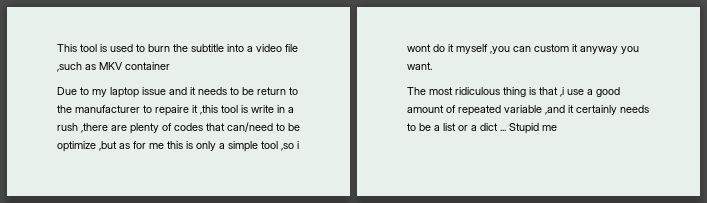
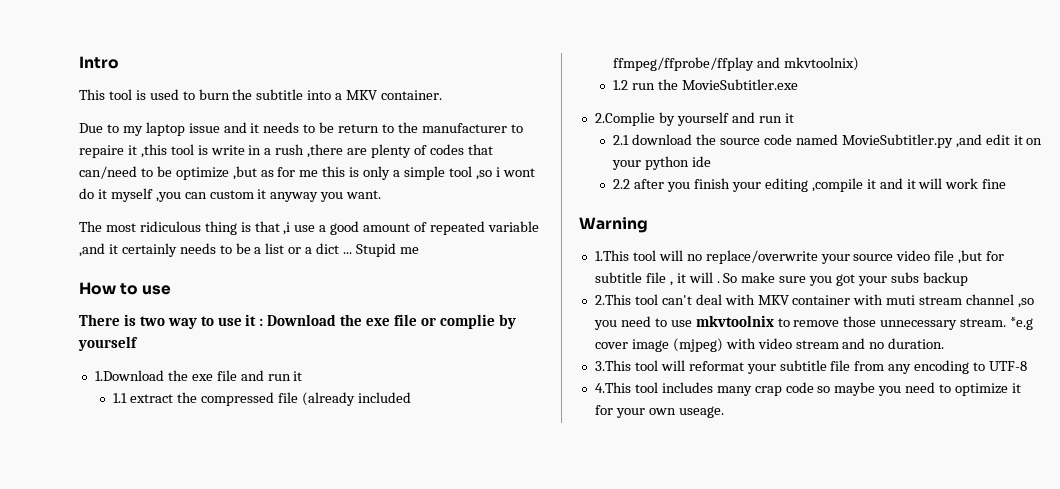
+ Intro
- This tool is used to burn the subtitle into a video file ,such as MKV container
+ This tool is used to burn the subtitle into a MKV container.
+ How to use
+ There is two way to use it : Download the exe file or complie by yourself
+ 1.Download the exe file and run it
+ 1.1 extract the compressed file (already included ffmpeg/ffprobe/ffplay and mkvtoolnix)
+ 1.2 run the MovieSubtitler.exe
+ 2.Complie by yourself and run it
+ 2.1 download the source code named MovieSubtitler.py ,and edit it on your python ide
+ 2.2 after you finish your editing ,compile it and it will work fine
+ Warning
+ 1.This tool will no replace/overwrite your source video file ,but for subtitle file , it will . So make sure you got your subs backup
+ 2.This tool can't deal with MKV container with muti stream channel ,so you need to use mkvtoolnix to remove those unnecessary stream. *e.g cover image (mjpeg) with video stream and no duration.
+ 3.This tool will reformat your subtitle file from any encoding to UTF-8
+ 4.This tool includes many crap code so maybe you need to optimize it for your own useage.

